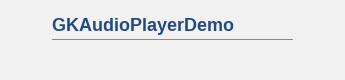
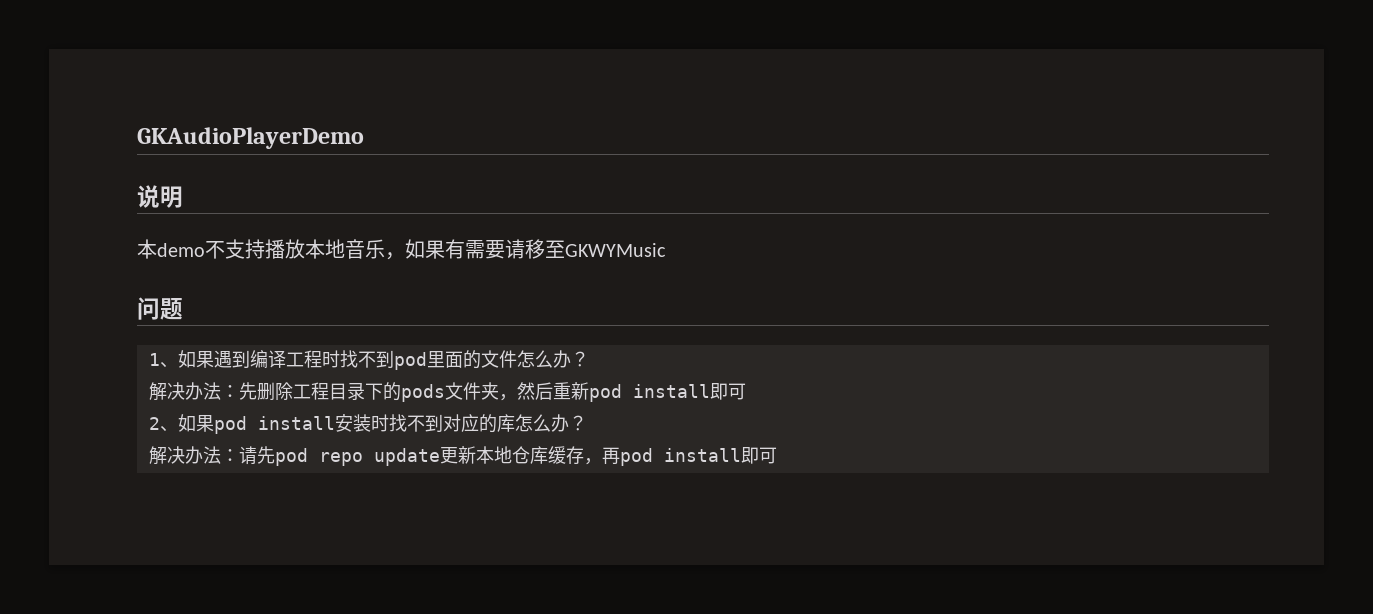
+ 说明
+ 本demo不支持播放本地音乐，如果有需要请移至GKWYMusic
+ 问题
+ 1、如果遇到编译工程时找不到pod里面的文件怎么办？
+ 解决办法：先删除工程目录下的pods文件夹，然后重新pod install即可
+ 2、如果pod install安装时找不到对应的库怎么办？
+ 解决办法：请先pod repo update更新本地仓库缓存，再pod install即可

